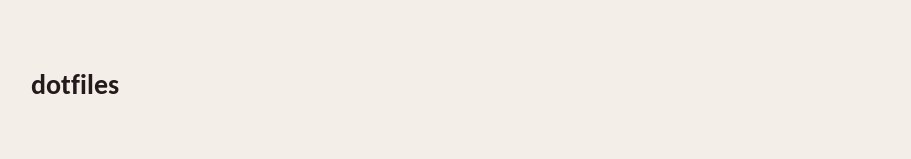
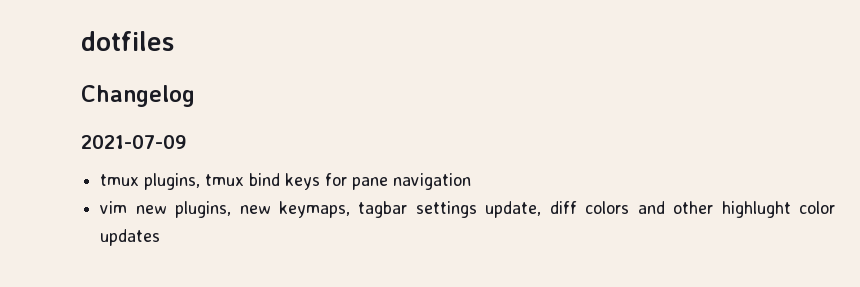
+ Changelog
+ 2021-07-09
+ tmux plugins, tmux bind keys for pane navigation
+ vim new plugins, new keymaps, tagbar settings update, diff colors and other highlught color updates

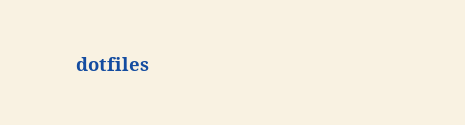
- Changelog
- 2021-07-09
- tmux plugins, tmux bind keys for pane navigation
- vim new plugins, new keymaps, tagbar settings update, diff colors and other highlught color updates

